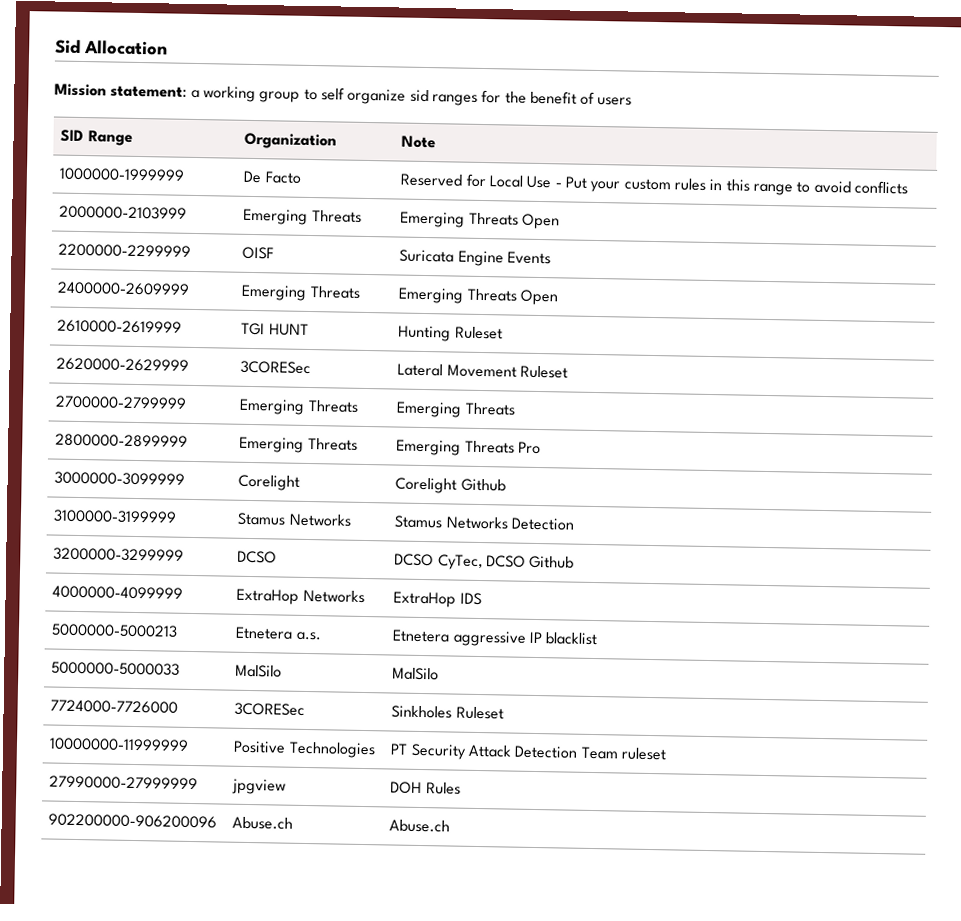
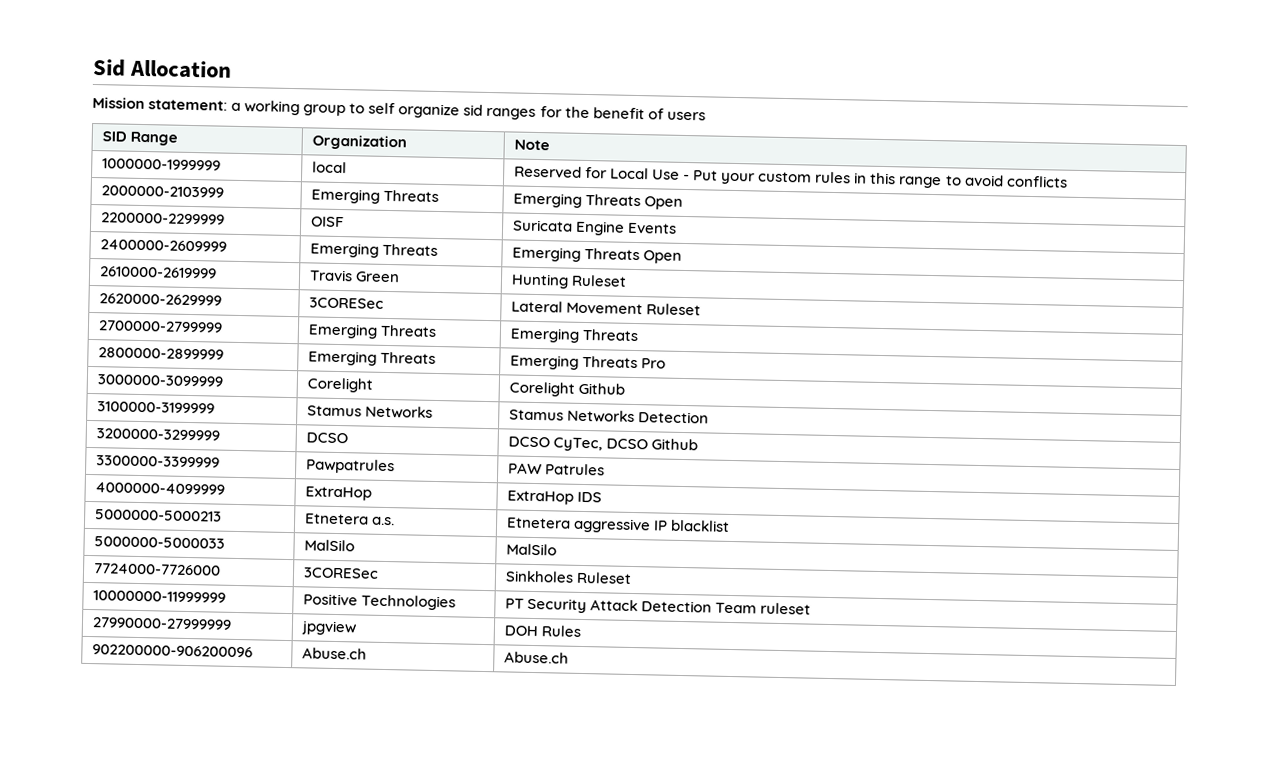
- 1000000-1999999 | De Facto | Reserved for Local Use - Put your custom rules in this range to avoid conflicts
+ 1000000-1999999 | local | Reserved for Local Use - Put your custom rules in this range to avoid conflicts
- 2610000-2619999 | TGI HUNT | Hunting Ruleset
+ 2610000-2619999 | Travis Green | Hunting Ruleset
+ 3300000-3399999 | Pawpatrules | PAW Patrules
- 4000000-4099999 | ExtraHop Networks | ExtraHop IDS
+ 4000000-4099999 | ExtraHop | ExtraHop IDS

